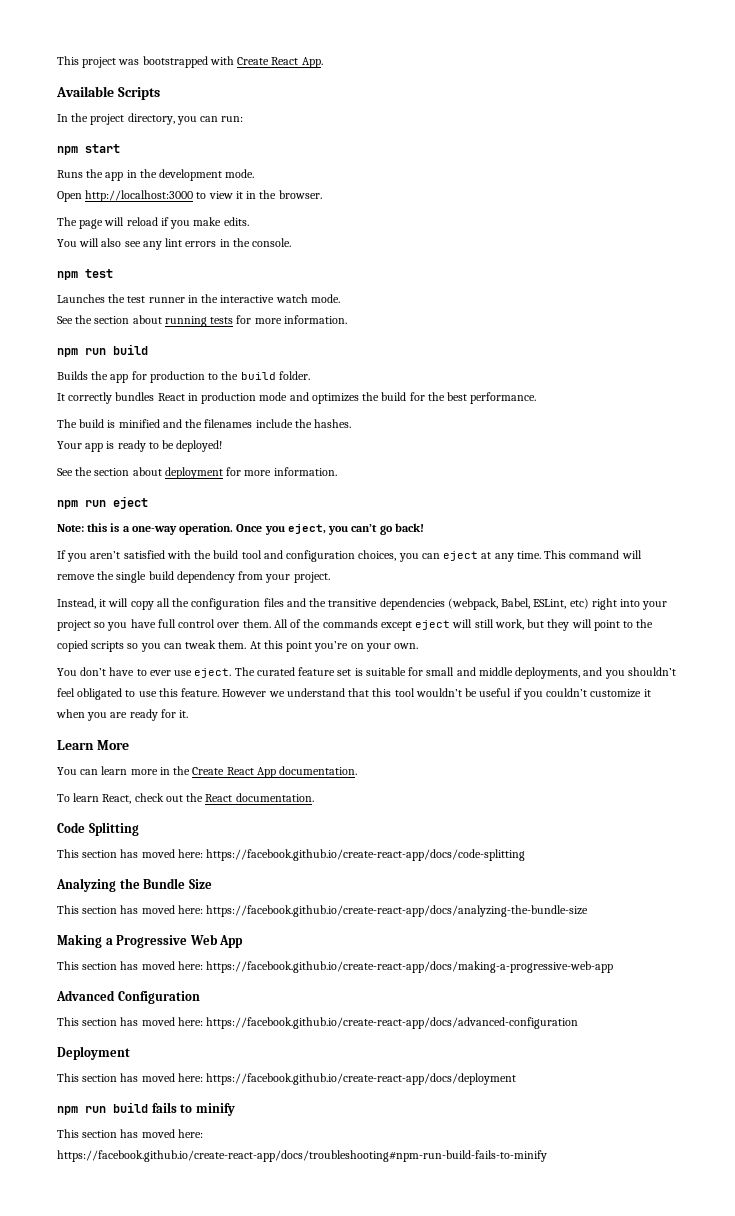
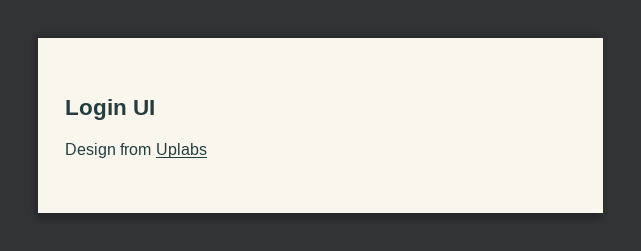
- This project was bootstrapped with Create React App.
- Available Scripts
- In the project directory, you can run:
- npm start
- Runs the app in the development mode.
- Open http://localhost:3000 to view it in the browser.
- The page will reload if you make edits.
- You will also see any lint errors in the console.
- npm test
- Launches the test runner in the interactive watch mode.
- See the section about running tests for more information.
- npm run build
- Builds the app for production to the build folder.
- It correctly bundles React in production mode and optimizes the build for the best performance.
- The build is minified and the filenames include the hashes.
- Your app is ready to be deployed!
- See the section about deployment for more information.
- npm run eject
- Note: this is a one-way operation. Once you eject, you can’t go back!
- If you aren’t satisfied with the build tool and configuration choices, you can eject at any time. This command will remove the single build dependency from your project.
- Instead, it will copy all the configuration files and the transitive dependencies (webpack, Babel, ESLint, etc) right into your project so you have full control over them. All of the commands except eject will still work, but they will point to the copied scripts so you can tweak them. At this point you’re on your own.
- You don’t have to ever use eject. The curated feature set is suitable for small and middle deployments, and you shouldn’t feel obligated to use this feature. However we understand that this tool wouldn’t be useful if you couldn’t customize it when you are ready for it.
- Learn More
- You can learn more in the Create React App documentation.
- To learn React, check out the React documentation.
- Code Splitting
- This section has moved here: https://facebook.github.io/create-react-app/docs/code-splitting
- Analyzing the Bundle Size
- This section has moved here: https://facebook.github.io/create-react-app/docs/analyzing-the-bundle-size
- Making a Progressive Web App
- This section has moved here: https://facebook.github.io/create-react-app/docs/making-a-progressive-web-app
- Advanced Configuration
- This section has moved here: https://facebook.github.io/create-react-app/docs/advanced-configuration
- Deployment
- This section has moved here: https://facebook.github.io/create-react-app/docs/deployment
- npm run build fails to minify
- This section has moved here: https://facebook.github.io/create-react-app/docs/troubleshooting#npm-run-build-fails-to-minify
+ Login UI
+ Design from Uplabs

